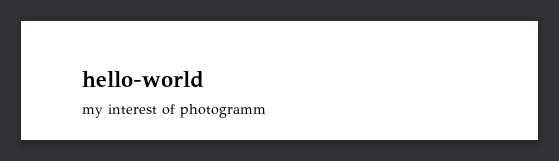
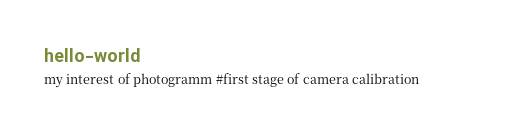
- my interest of photogramm
+ my interest of photogramm #first stage of camera calibration

